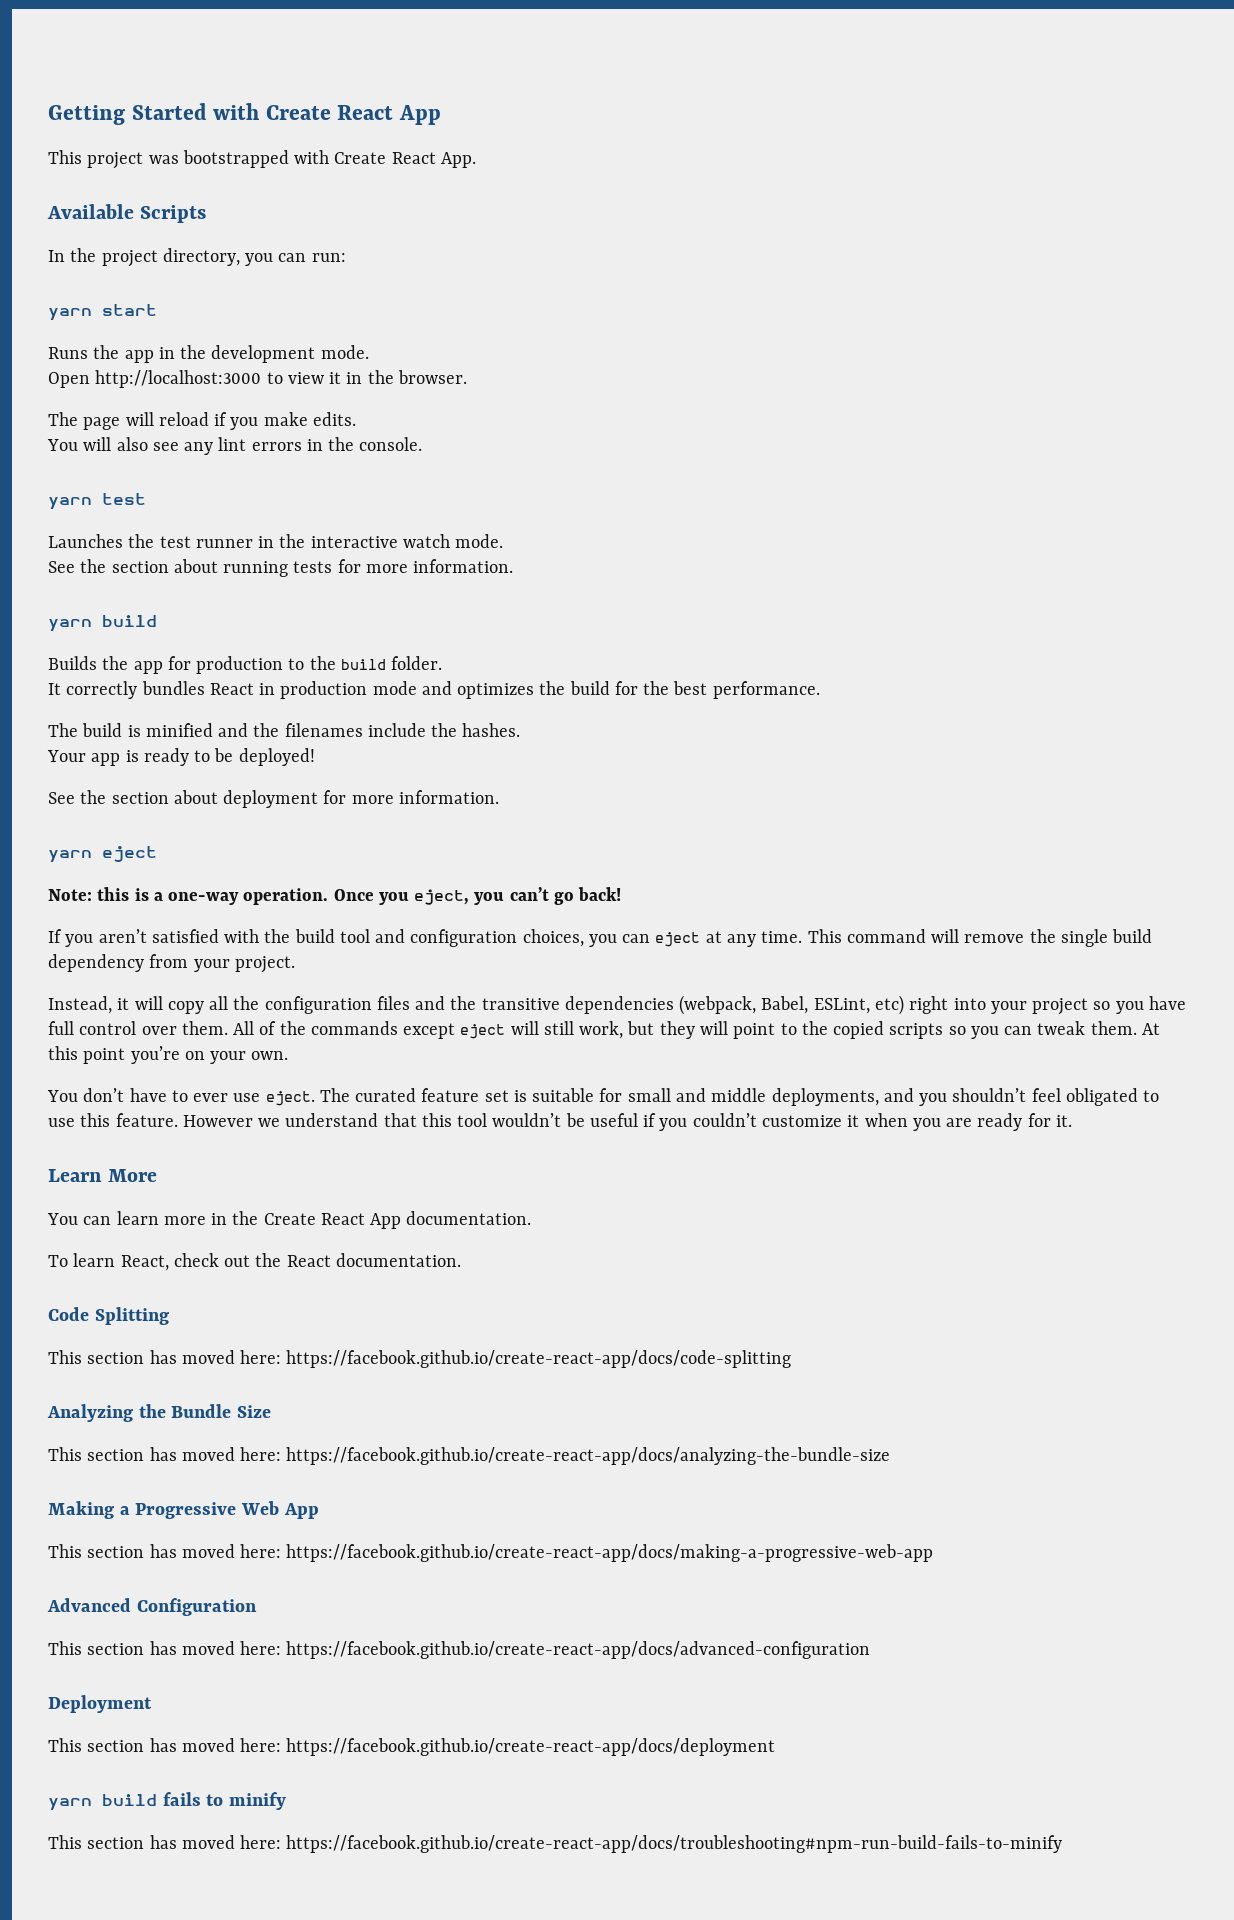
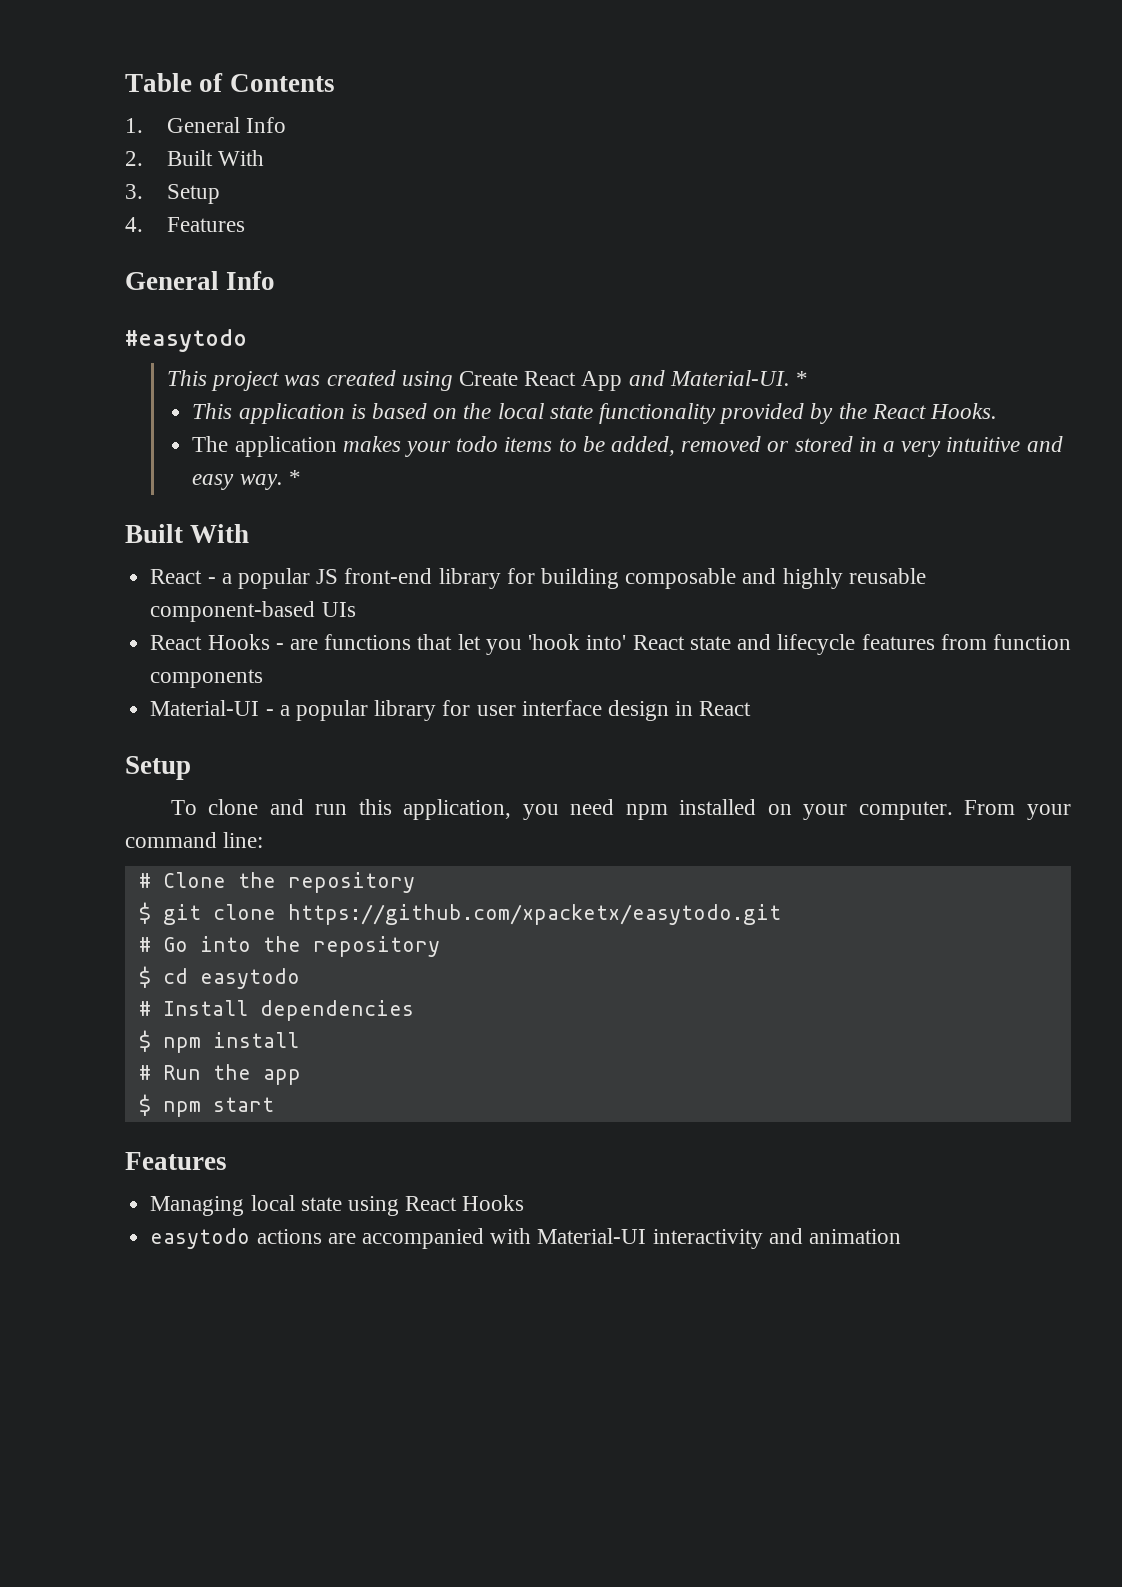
- Getting Started with Create React App
- This project was bootstrapped with Create React App.
- Available Scripts
- In the project directory, you can run:
- yarn start
- Runs the app in the development mode.
- Open http://localhost:3000 to view it in the browser.
- The page will reload if you make edits.
- You will also see any lint errors in the console.
- yarn test
- Launches the test runner in the interactive watch mode.
- See the section about running tests for more information.
- yarn build
- Builds the app for production to the build folder.
- It correctly bundles React in production mode and optimizes the build for the best performance.
- The build is minified and the filenames include the hashes.
- Your app is ready to be deployed!
- See the section about deployment for more information.
- yarn eject
- Note: this is a one-way operation. Once you eject, you can’t go back!
- If you aren’t satisfied with the build tool and configuration choices, you can eject at any time. This command will remove the single build dependency from your project.
- Instead, it will copy all the configuration files and the transitive dependencies (webpack, Babel, ESLint, etc) right into your project so you have full control over them. All of the commands except eject will still work, but they will point to the copied scripts so you can tweak them. At this point you’re on your own.
- You don’t have to ever use eject. The curated feature set is suitable for small and middle deployments, and you shouldn’t feel obligated to use this feature. However we understand that this tool wouldn’t be useful if you couldn’t customize it when you are ready for it.
- Learn More
- You can learn more in the Create React App documentation.
- To learn React, check out the React documentation.
- Code Splitting
- This section has moved here: https://facebook.github.io/create-react-app/docs/code-splitting
- Analyzing the Bundle Size
- This section has moved here: https://facebook.github.io/create-react-app/docs/analyzing-the-bundle-size
- Making a Progressive Web App
- This section has moved here: https://facebook.github.io/create-react-app/docs/making-a-progressive-web-app
- Advanced Configuration
- This section has moved here: https://facebook.github.io/create-react-app/docs/advanced-configuration
- Deployment
- This section has moved here: https://facebook.github.io/create-react-app/docs/deployment
- yarn build fails to minify
- This section has moved here: https://facebook.github.io/create-react-app/docs/troubleshooting#npm-run-build-fails-to-minify
+ Table of Contents
+ 1. General Info
+ 2. Built With
+ 3. Setup
+ 4. Features
+ General Info
+ #easytodo
+ This project was created using Create React App and Material-UI. *
+ This application is based on the local state functionality provided by the React Hooks.
+ The application makes your todo items to be added, removed or stored in a very intuitive and easy way. *
+ Built With
+ React - a popular JS front-end library for building composable and highly reusable component-based UIs
+ React Hooks - are functions that let you 'hook into' React state and lifecycle features from function components
+ Material-UI - a popular library for user interface design in React
+ Setup
+ To clone and run this application, you need npm installed on your computer. From your command line:
+ # Clone the repository
+ $ git clone https://github.com/xpacketx/easytodo.git
+ # Go into the repository
+ $ cd easytodo
+ # Install dependencies
+ $ npm install
+ # Run the app
+ $ npm start
+ Features
+ Managing local state using React Hooks
+ easytodo actions are accompanied with Material-UI interactivity and animation

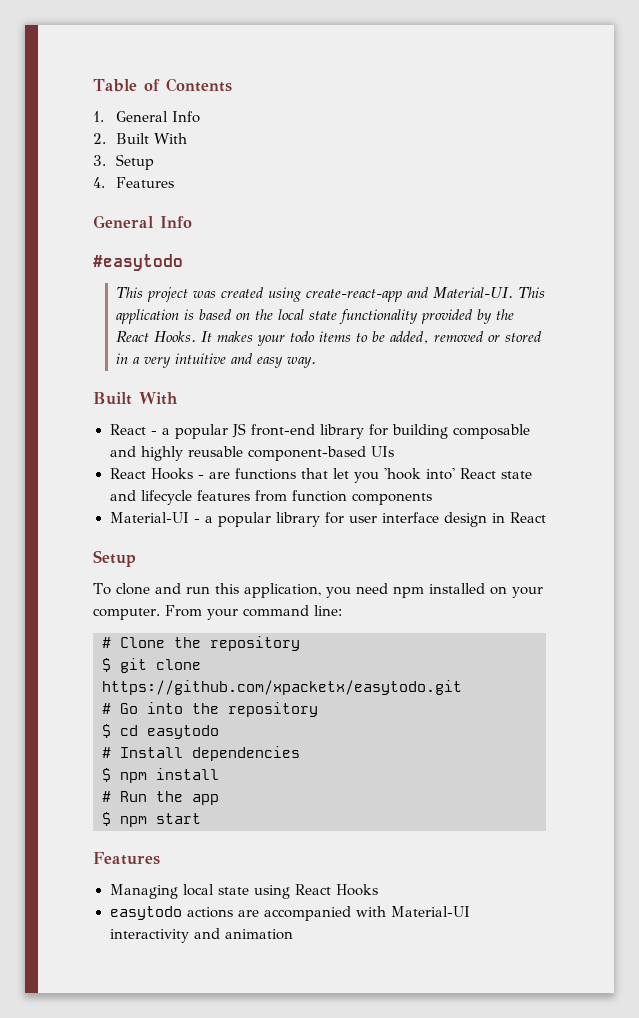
- This project was created using Create React App and Material-UI. *
- This application is based on the local state functionality provided by the React Hooks.
- The application makes your todo items to be added, removed or stored in a very intuitive and easy way. *
+ This project was created using create-react-app and Material-UI. This application is based on the local state functionality provided by the React Hooks. It makes your todo items to be added, removed or stored in a very intuitive and easy way.

